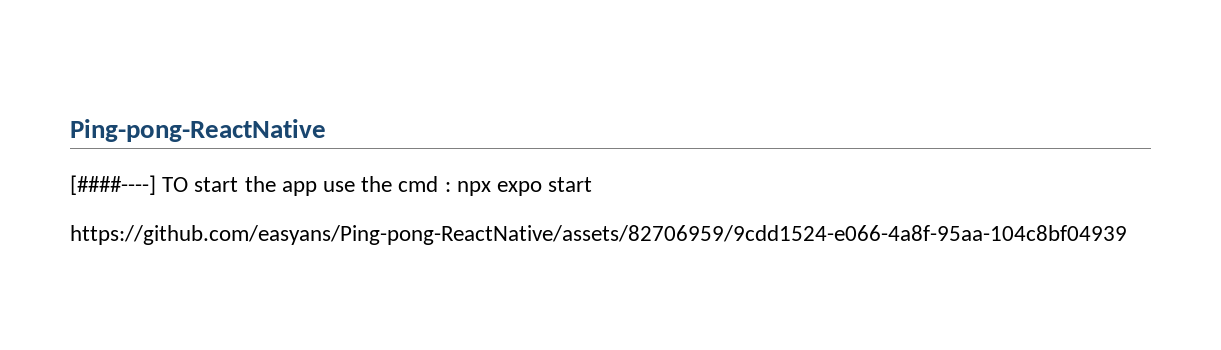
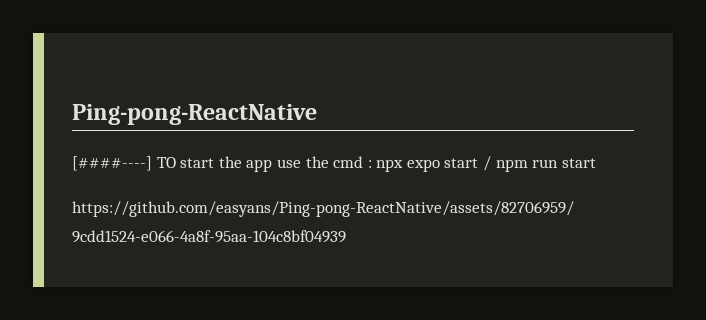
- [####----] TO start the app use the cmd : npx expo start
+ [####----] TO start the app use the cmd : npx expo start / npm run start

